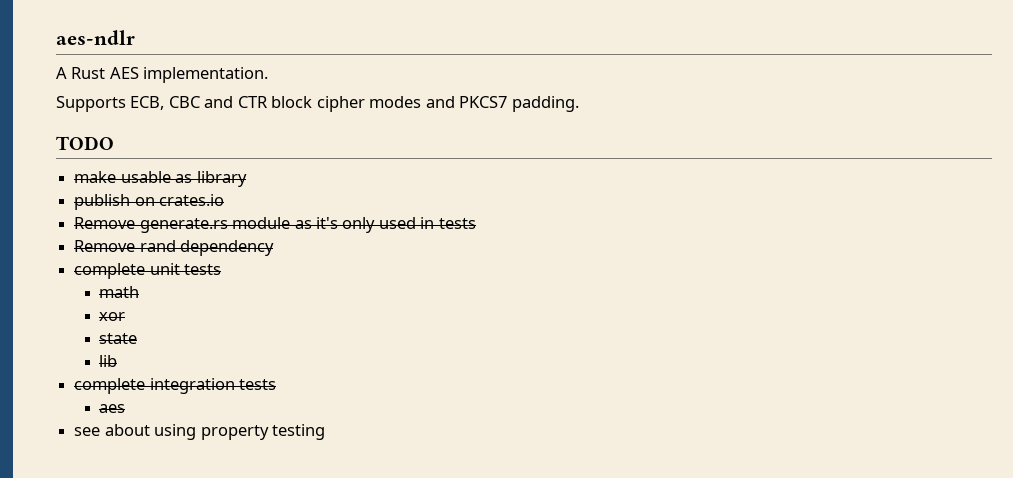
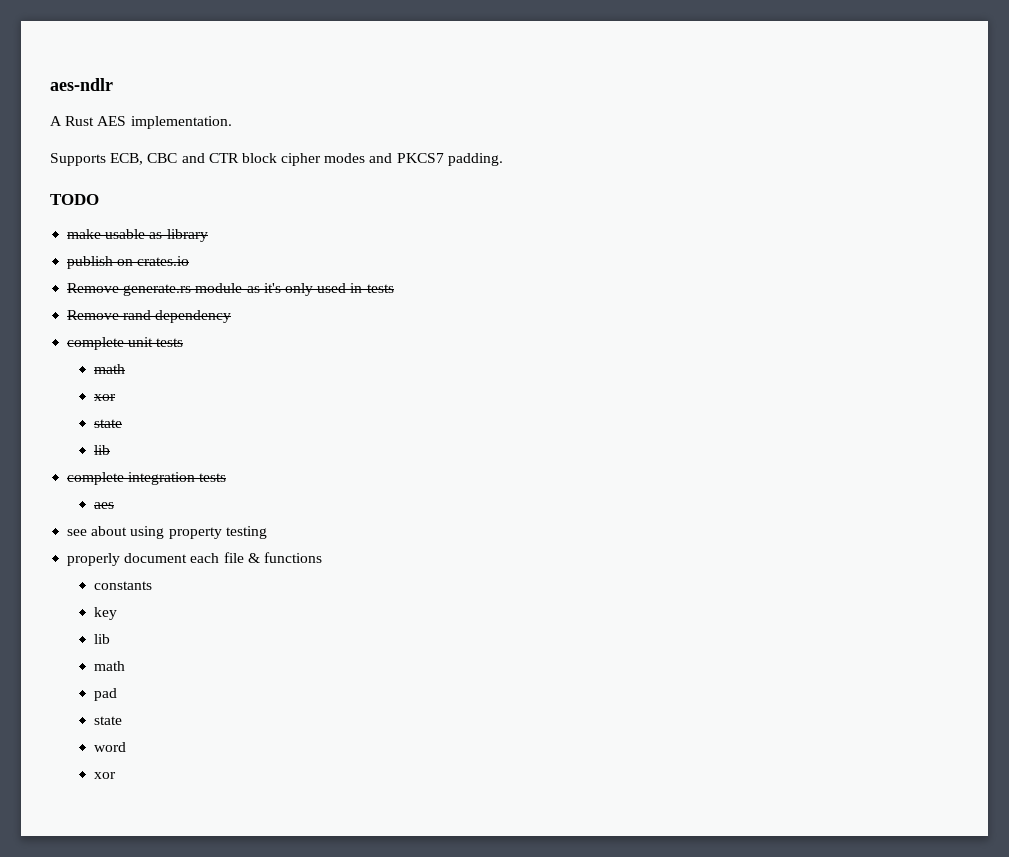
+ properly document each file & functions
+ constants
+ key
+ lib
+ math
+ pad
+ state
+ word
+ xor

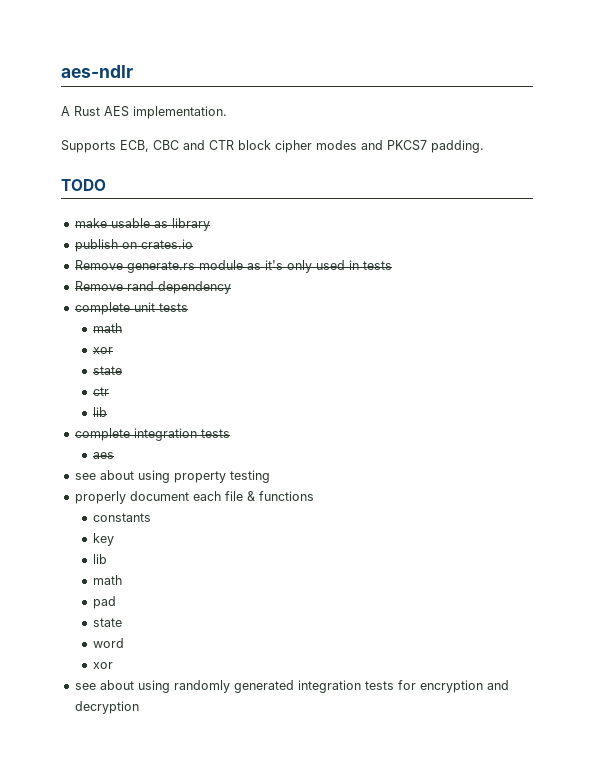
+ ctr
+ see about using randomly generated integration tests for encryption and decryption

